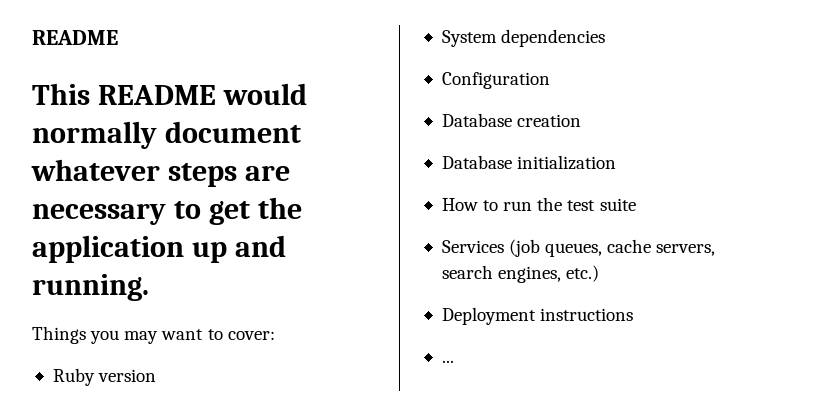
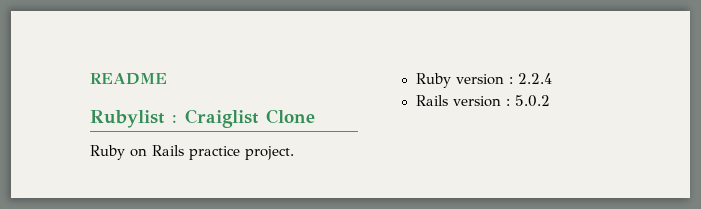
- This README would normally document whatever steps are necessary to get the application up and running.
- Things you may want to cover:
- Ruby version
- System dependencies
- Configuration
- Database creation
- Database initialization
- How to run the test suite
- Services (job queues, cache servers, search engines, etc.)
- Deployment instructions
- ...
+ Rubylist : Craiglist Clone
+ Ruby on Rails practice project.
+ Ruby version : 2.2.4
+ Rails version : 5.0.2

